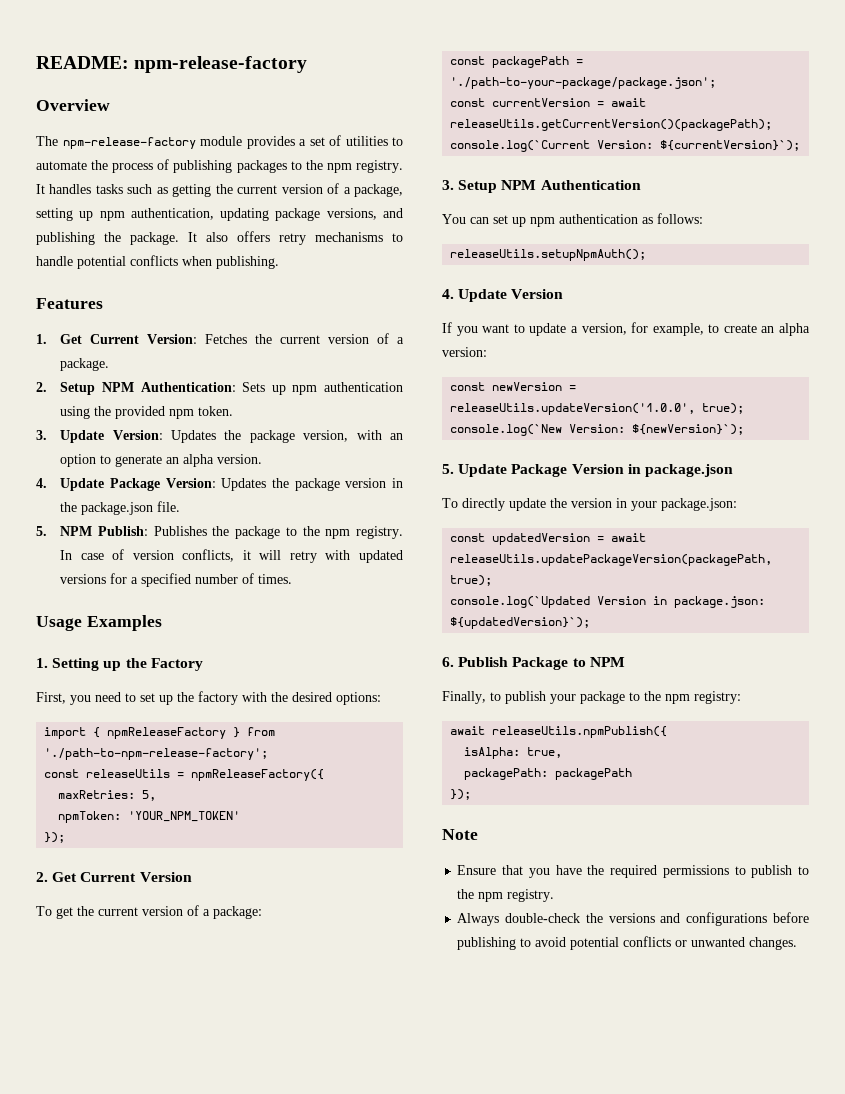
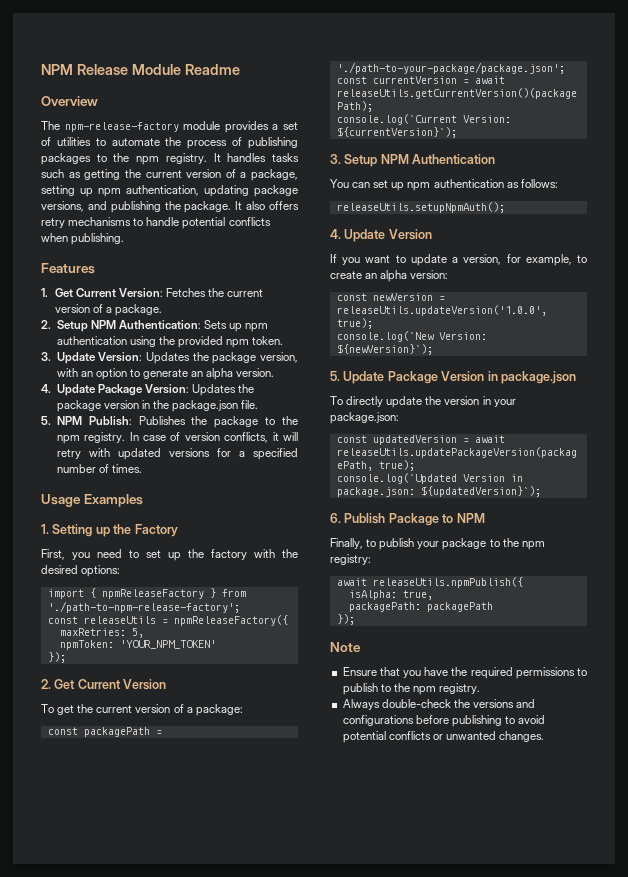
- README: npm-release-factory
+ NPM Release Module Readme

